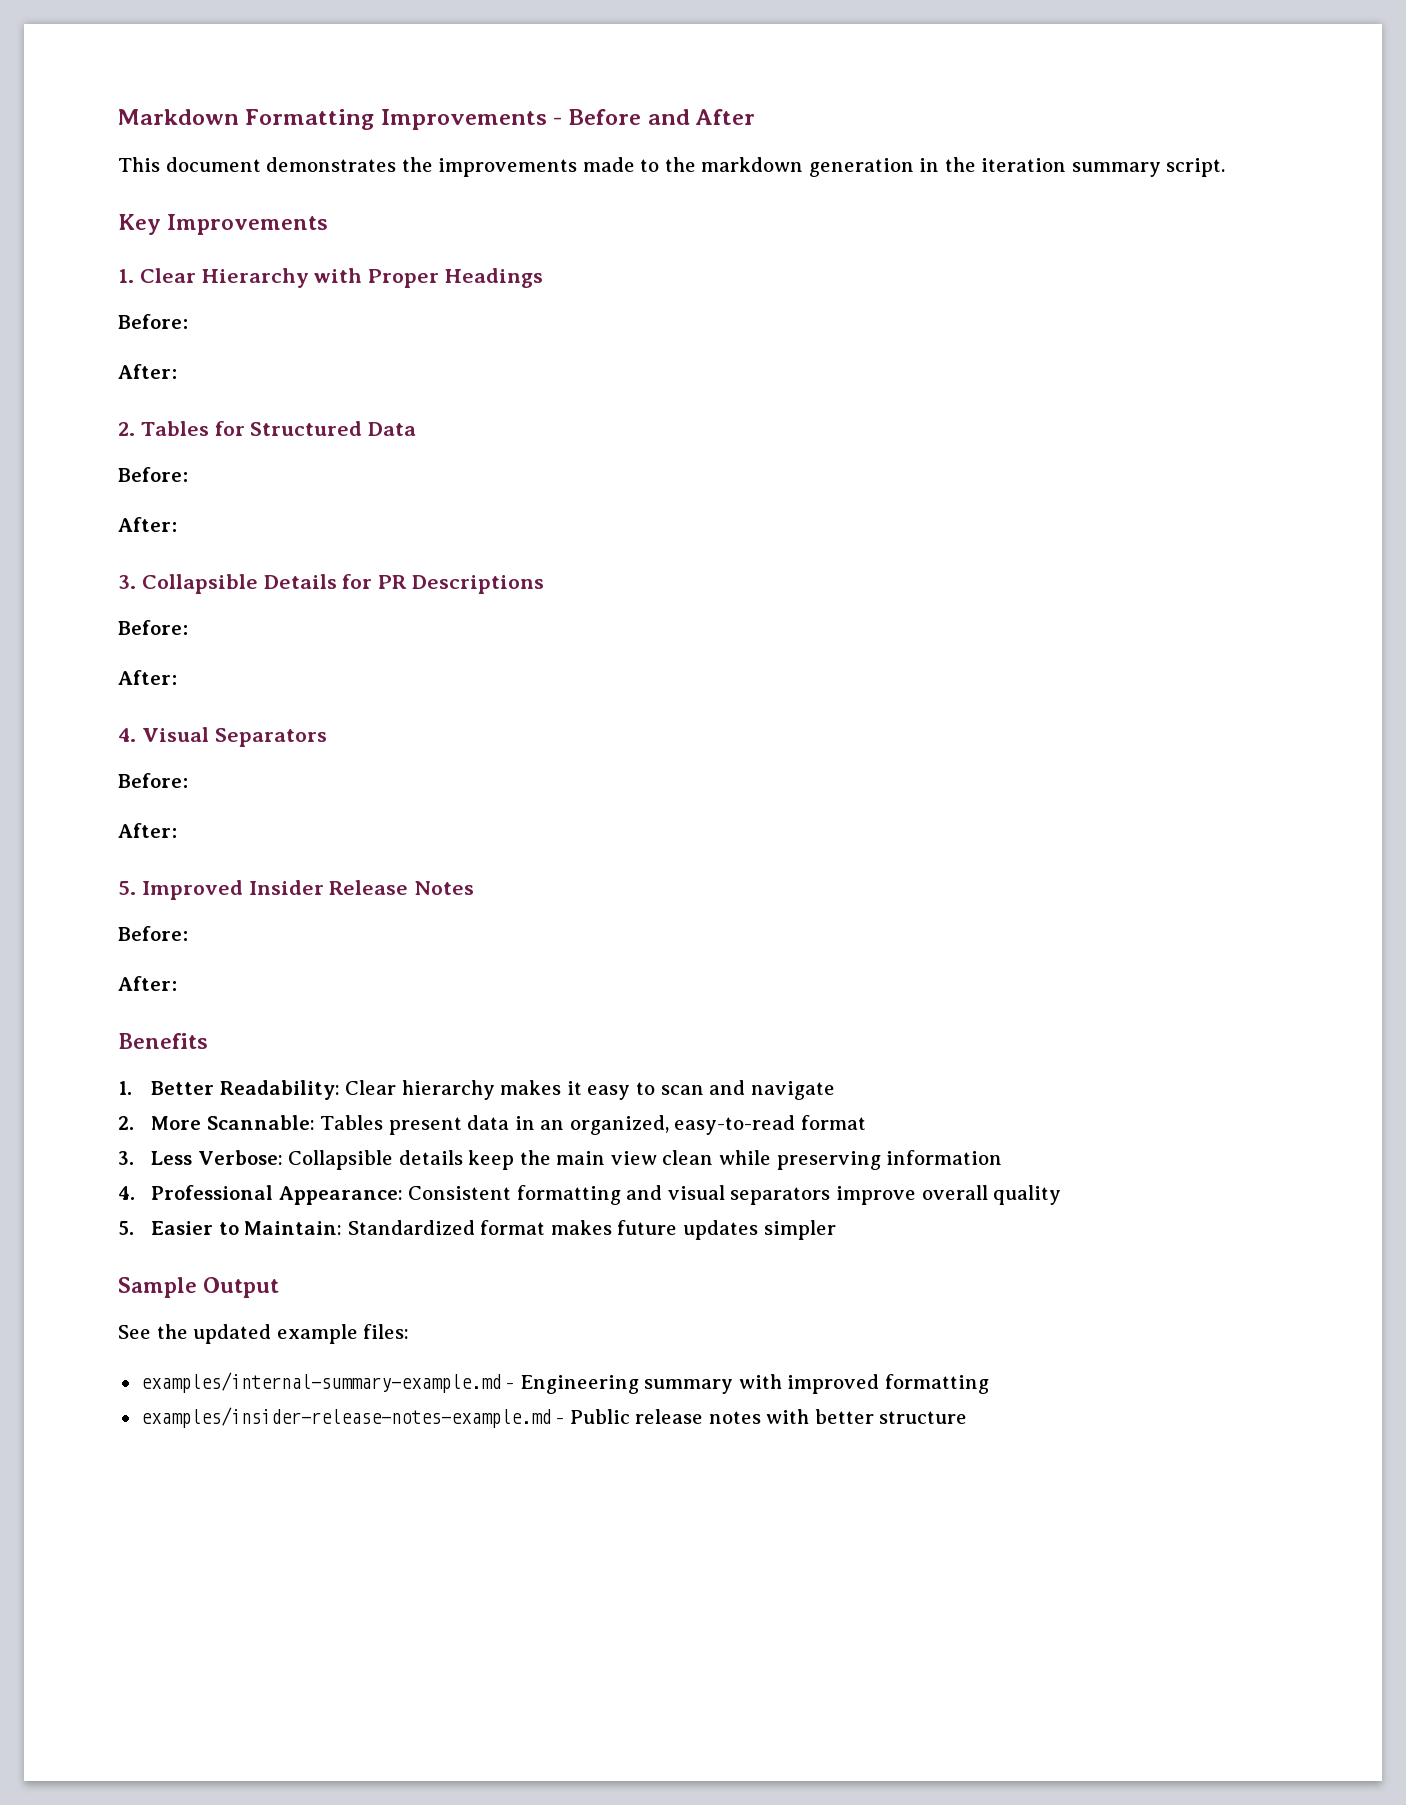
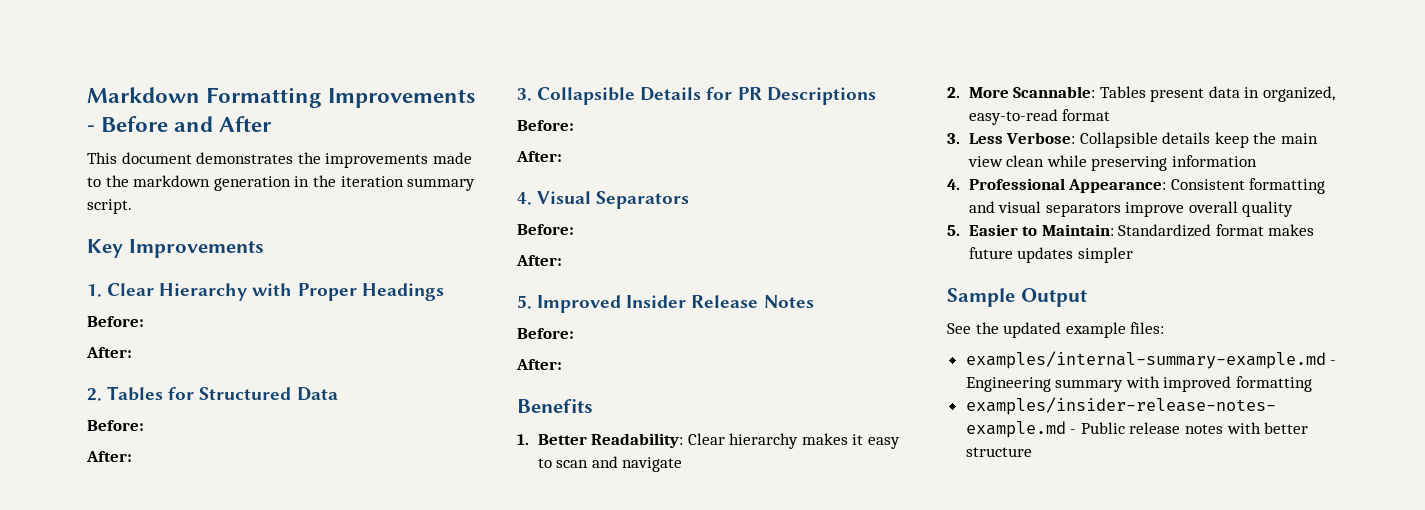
- 2. More Scannable: Tables present data in an organized, easy-to-read format
+ 2. More Scannable: Tables present data in organized, easy-to-read format

